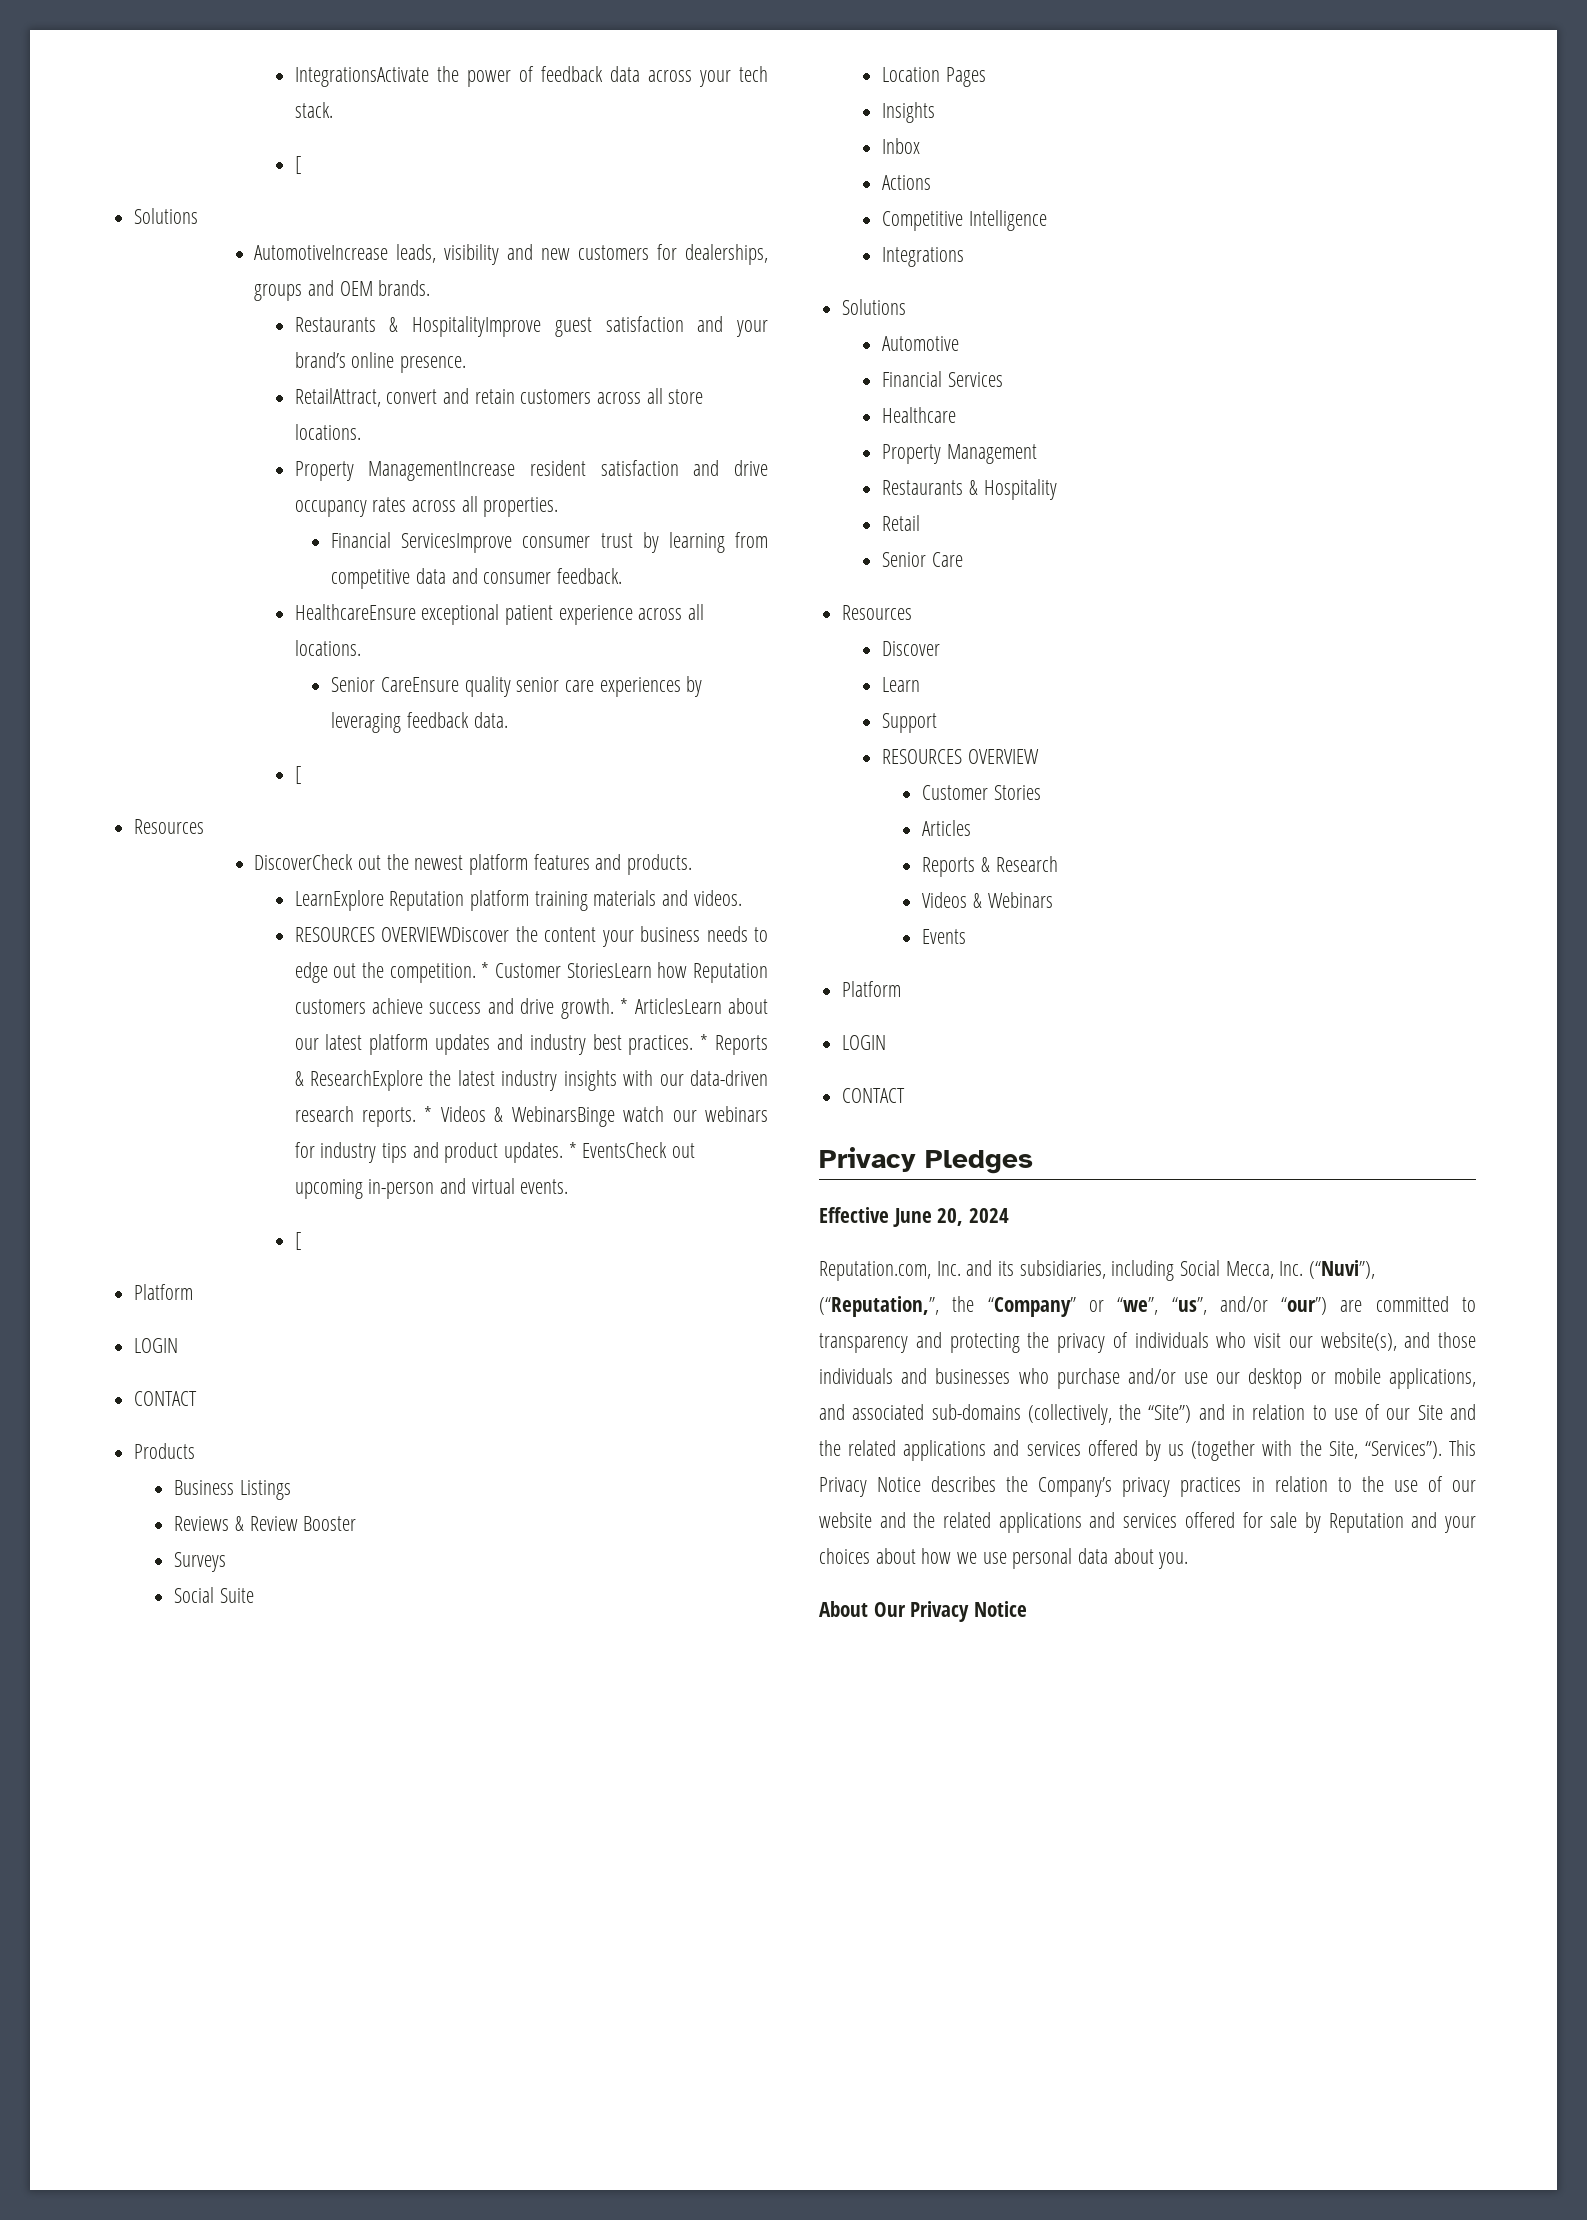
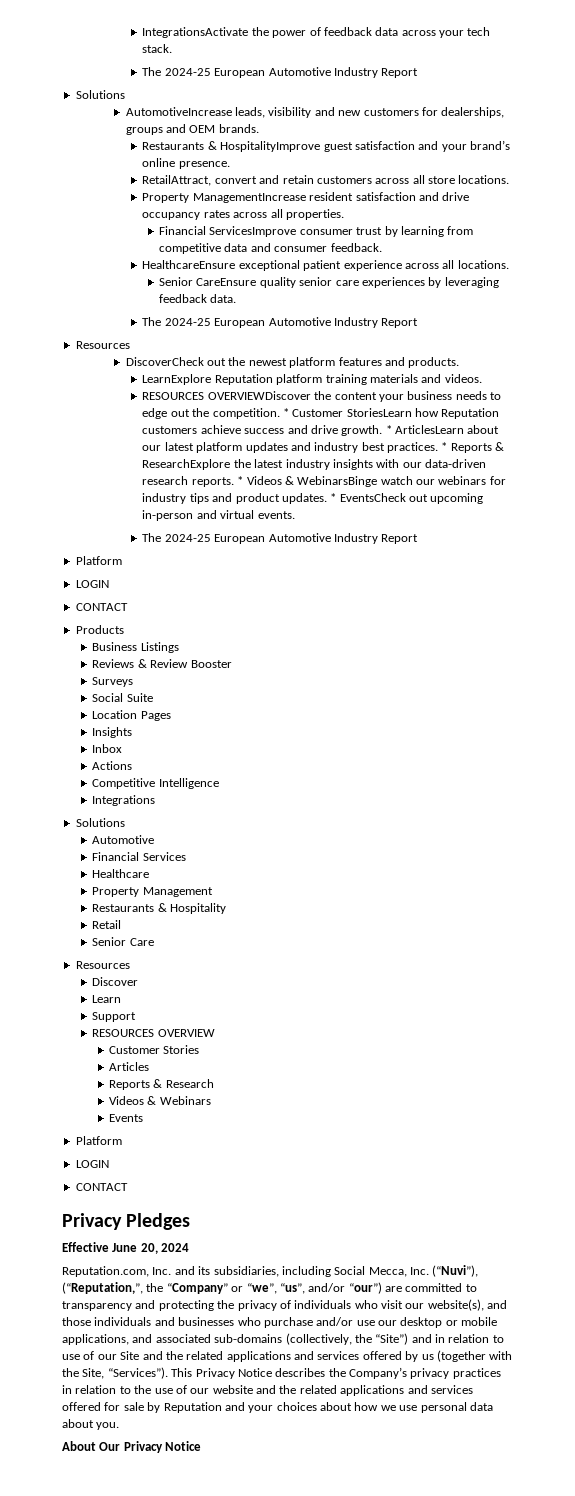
  IntegrationsActivate the power of feedback data across your tech stack.
- [
+ The 2024-25 European Automotive Industry Report
  Senior CareEnsure quality senior care experiences by leveraging feedback data.
- [
+ The 2024-25 European Automotive Industry Report
  * EventsCheck out upcoming in-person and virtual events.
- [
+ The 2024-25 European Automotive Industry Report

